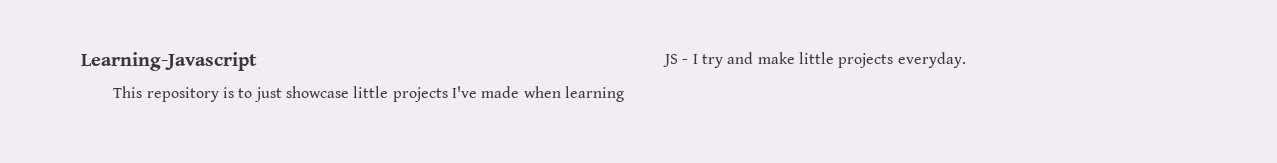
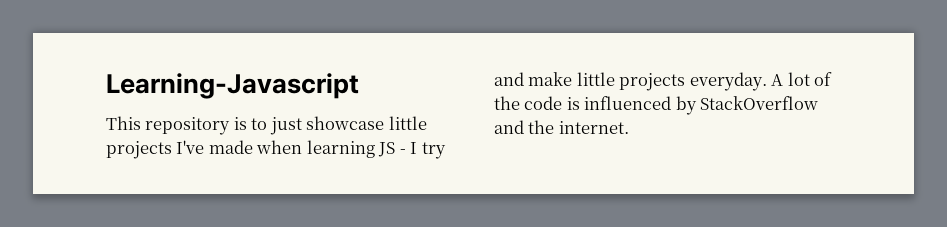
+ A lot of the code is influenced by StackOverflow and the internet.

